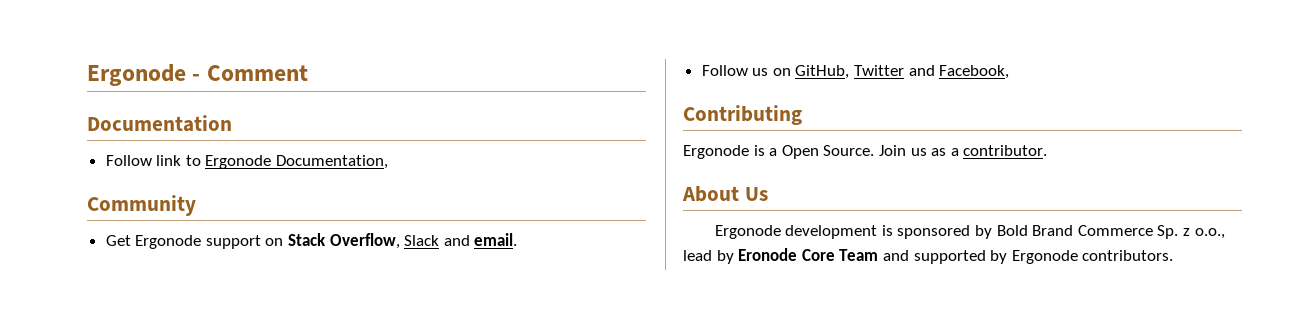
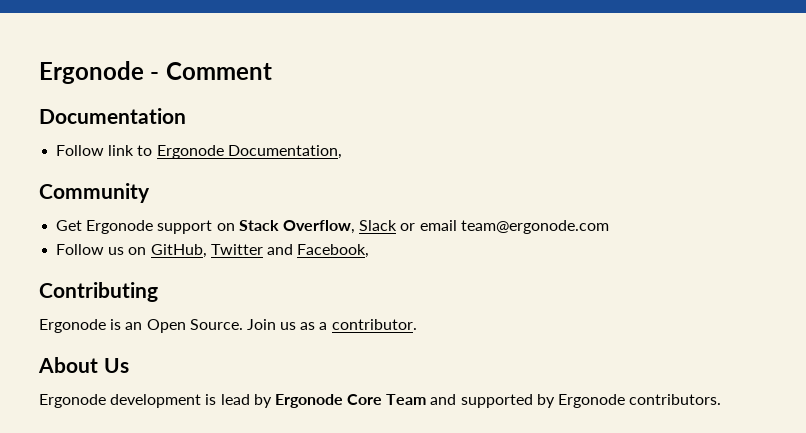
- Get Ergonode support on Stack Overflow, Slack and email.
+ Get Ergonode support on Stack Overflow, Slack or email team@ergonode.com
- Ergonode is a Open Source.
+ Ergonode is an Open Source.
- Ergonode development is sponsored by Bold Brand Commerce Sp. z o.o., lead by Eronode Core Team and supported by Ergonode contributors.
+ Ergonode development is lead by Ergonode Core Team and supported by Ergonode contributors.

